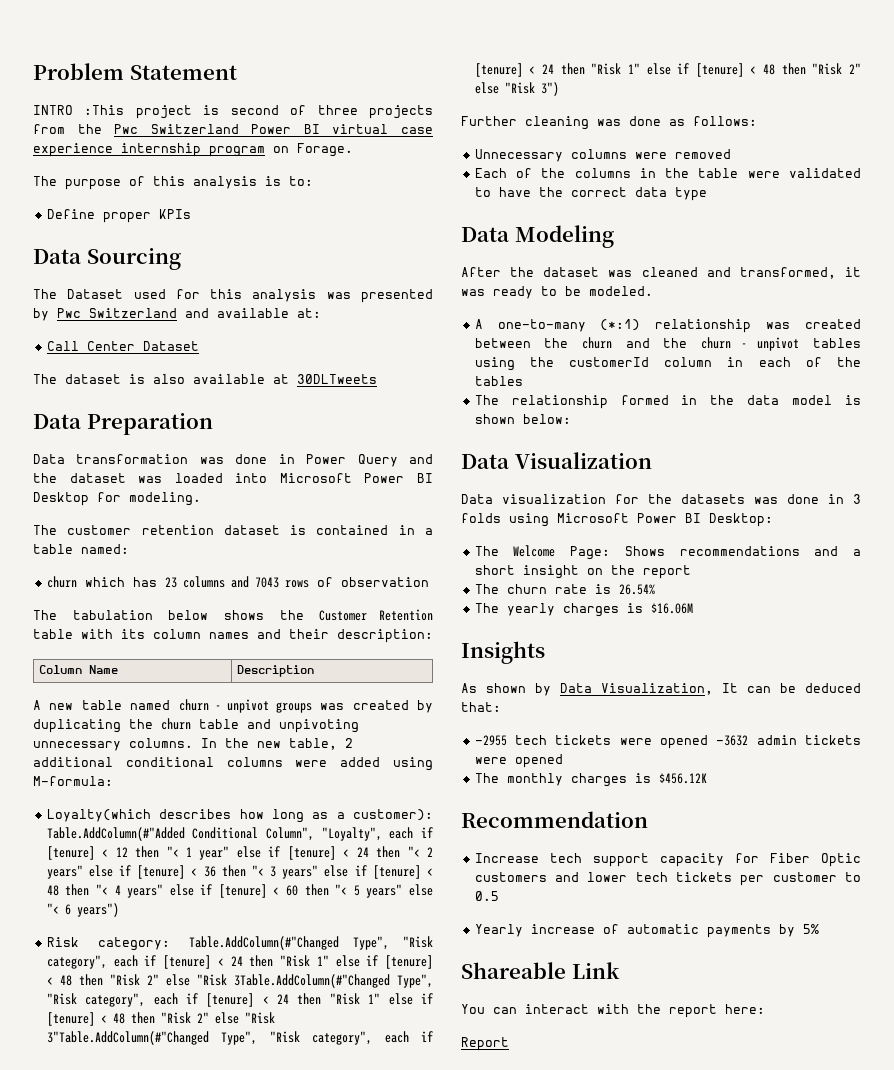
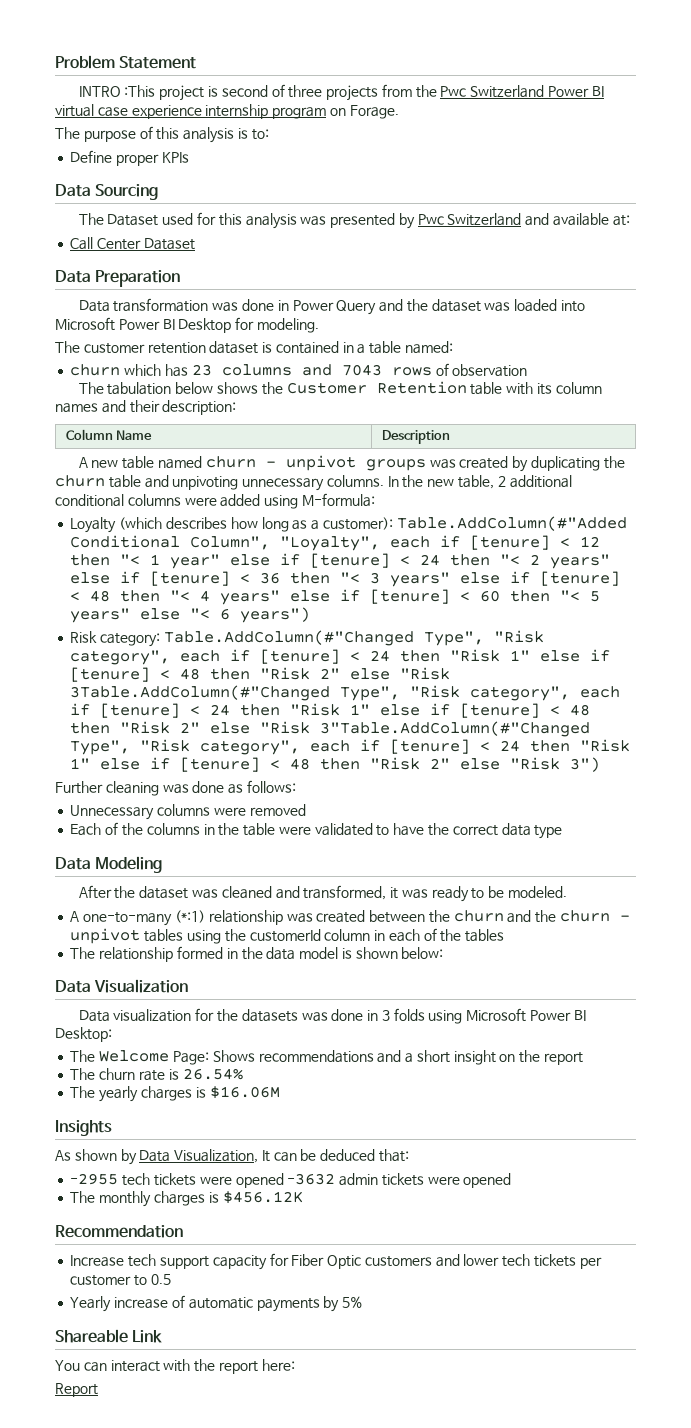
- The dataset is also available at 30DLTweets
- Loyalty(which describes how long as a customer): Table.AddColumn(#"Added Conditional Column", "Loyalty", each if [tenure] < 12 then "< 1 year" else if [tenure] < 24 then "< 2 years" else if [tenure] < 36 then "< 3 years" else if [tenure] < 48 then "< 4 years" else if [tenure] < 60 then "< 5 years" else "< 6 years")
+ Loyalty (which describes how long as a customer): Table.AddColumn(#"Added Conditional Column", "Loyalty", each if [tenure] < 12 then "< 1 year" else if [tenure] < 24 then "< 2 years" else if [tenure] < 36 then "< 3 years" else if [tenure] < 48 then "< 4 years" else if [tenure] < 60 then "< 5 years" else "< 6 years")

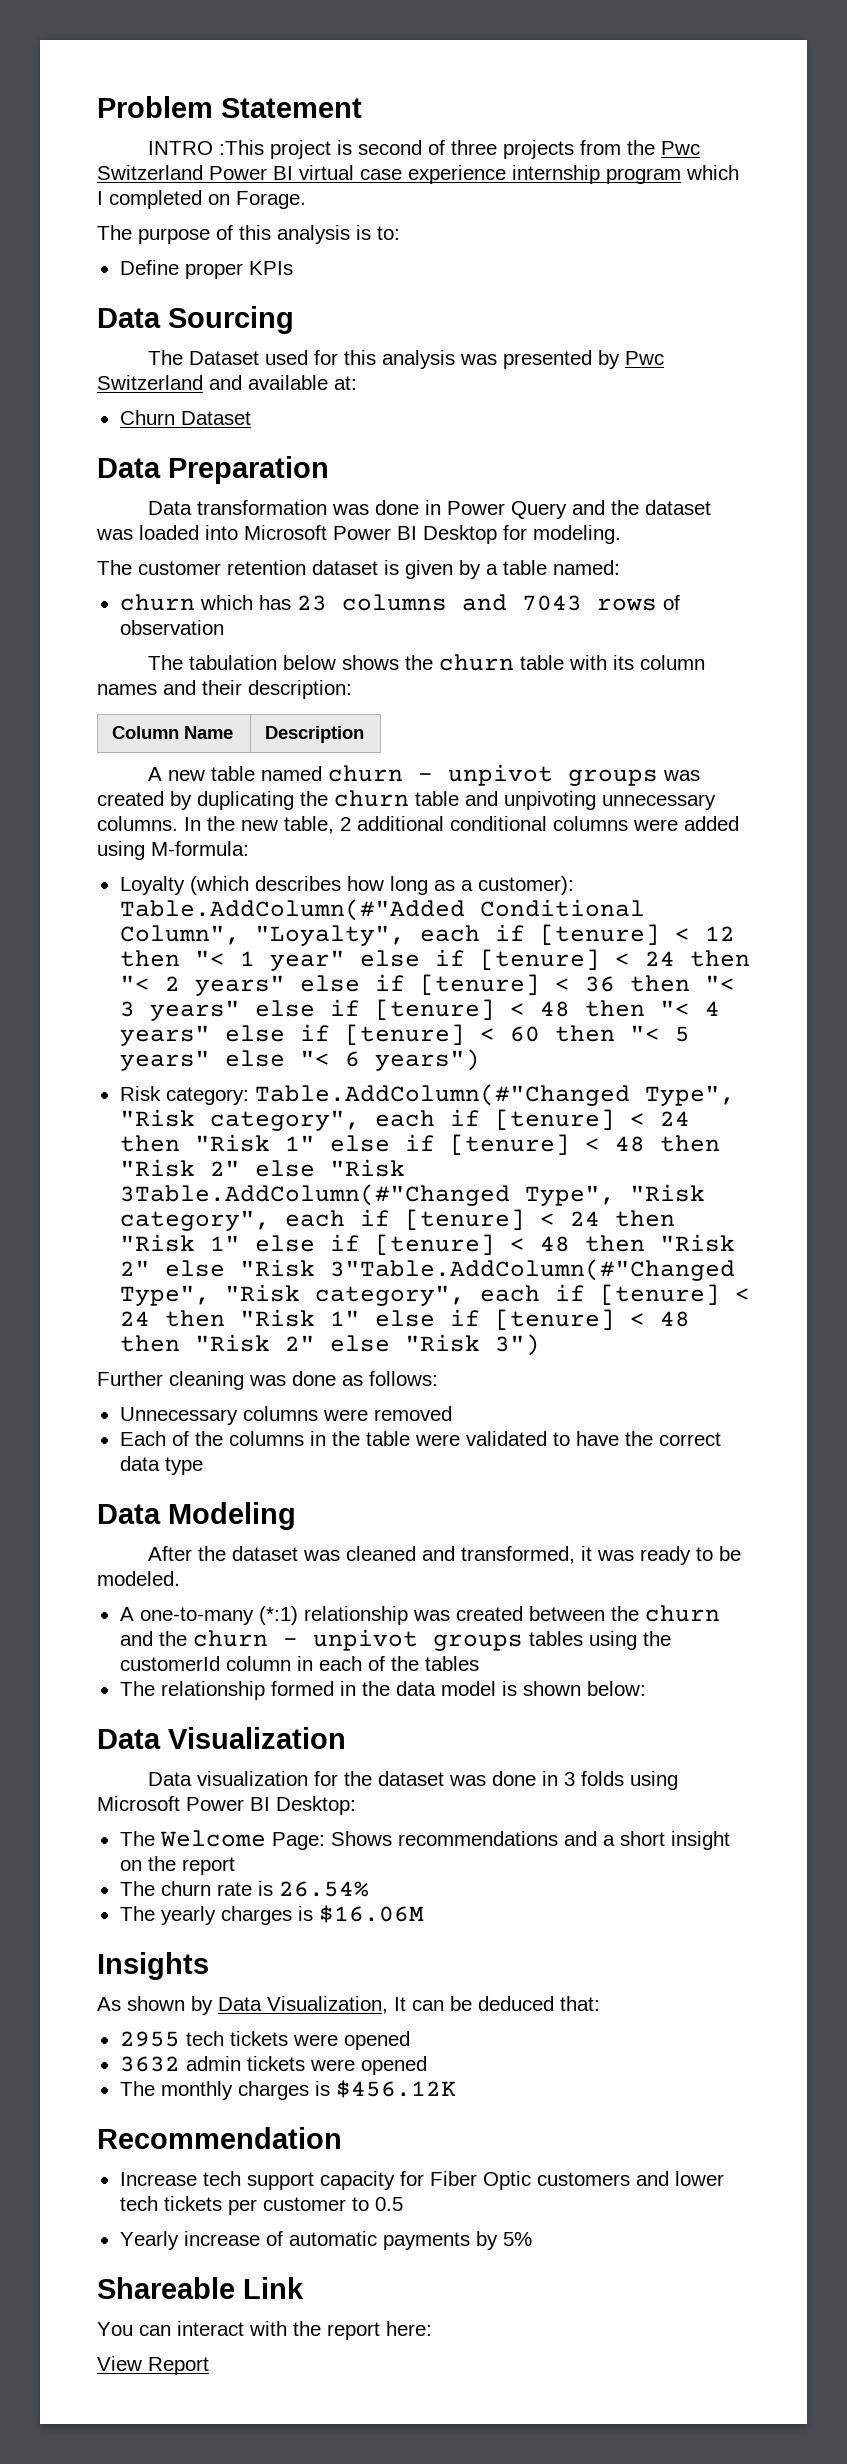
- INTRO :This project is second of three projects from the Pwc Switzerland Power BI virtual case experience internship program on Forage.
+ INTRO :This project is second of three projects from the Pwc Switzerland Power BI virtual case experience internship program which I completed on Forage.
- Call Center Dataset
+ Churn Dataset
- The customer retention dataset is contained in a table named:
+ The customer retention dataset is given by a table named:
- The tabulation below shows the Customer Retention table with its column names and their description:
+ The tabulation below shows the churn table with its column names and their description:
- A one-to-many (*:1) relationship was created between the churn and the churn - unpivot tables using the customerId column in each of the tables
+ A one-to-many (*:1) relationship was created between the churn and the churn - unpivot groups tables using the customerId column in each of the tables
- Data visualization for the datasets was done in 3 folds using Microsoft Power BI Desktop:
+ Data visualization for the dataset was done in 3 folds using Microsoft Power BI Desktop:
- -2955 tech tickets were opened -3632 admin tickets were opened
+ 2955 tech tickets were opened
+ 3632 admin tickets were opened
- Report
+ View Report

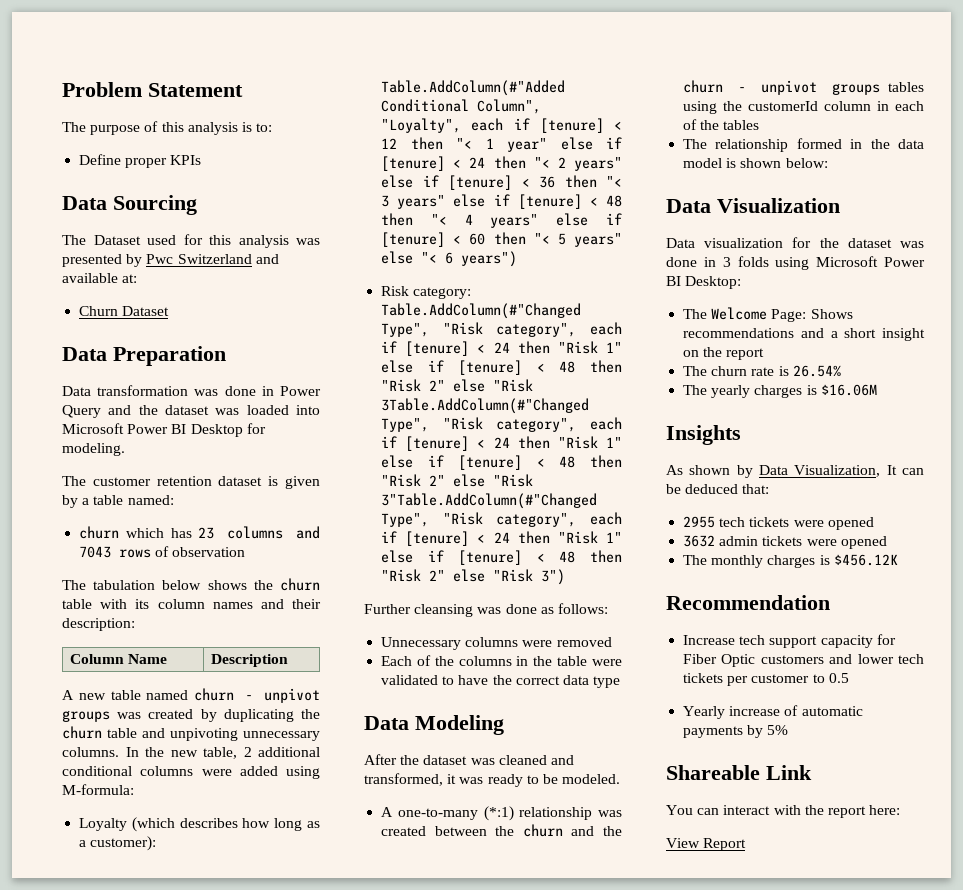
- INTRO :This project is second of three projects from the Pwc Switzerland Power BI virtual case experience internship program which I completed on Forage.
- Further cleaning was done as follows:
+ Further cleansing was done as follows:

